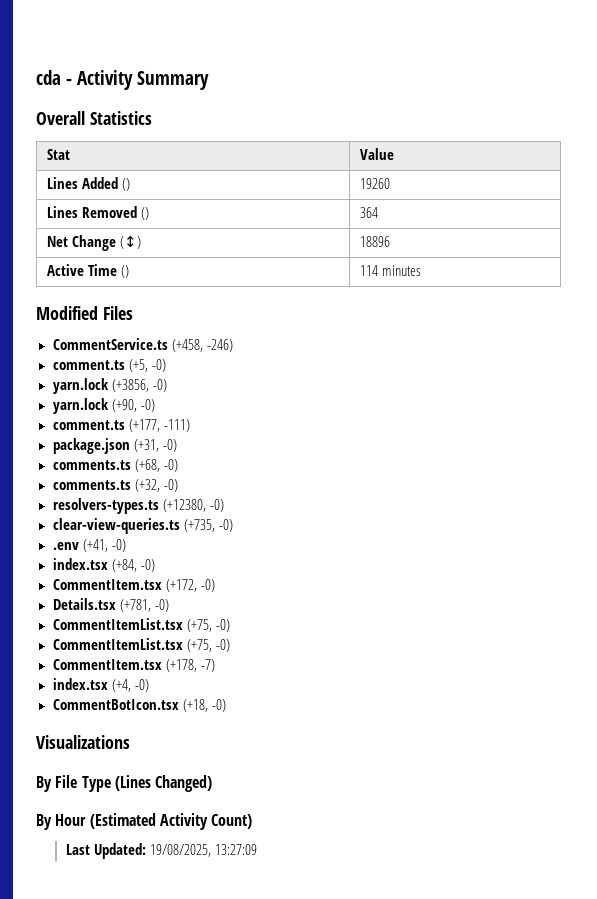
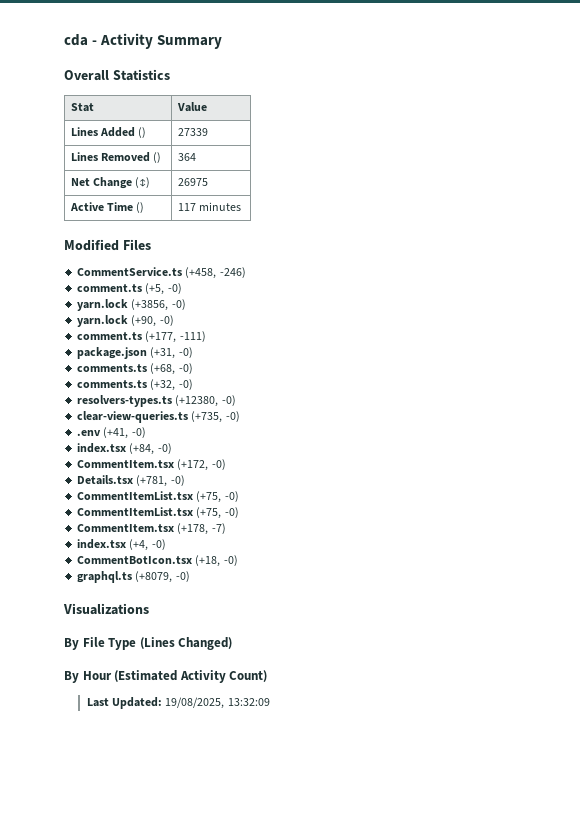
- Lines Added () | 19260
+ Lines Added () | 27339
- Net Change (↕) | 18896
+ Net Change (↕) | 26975
- Active Time () | 114 minutes
+ Active Time () | 117 minutes
+ graphql.ts (+8079, -0)
- Last Updated: 19/08/2025, 13:27:09
+ Last Updated: 19/08/2025, 13:32:09

